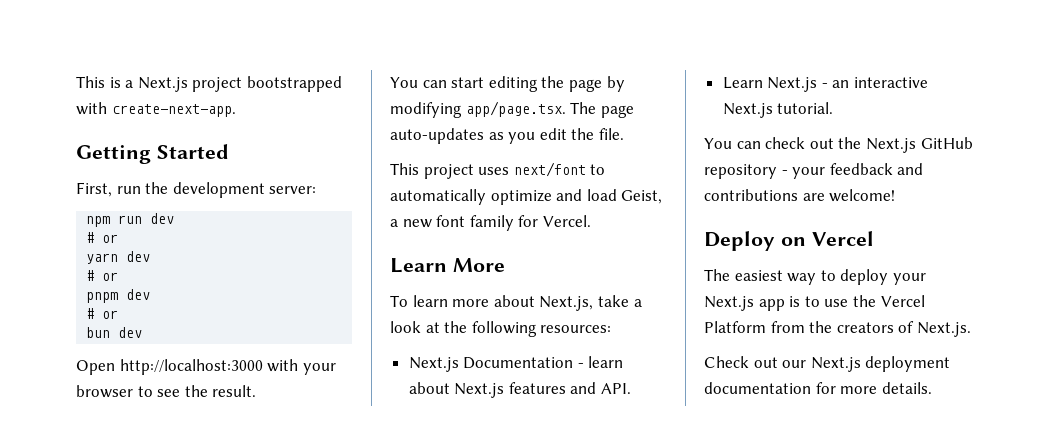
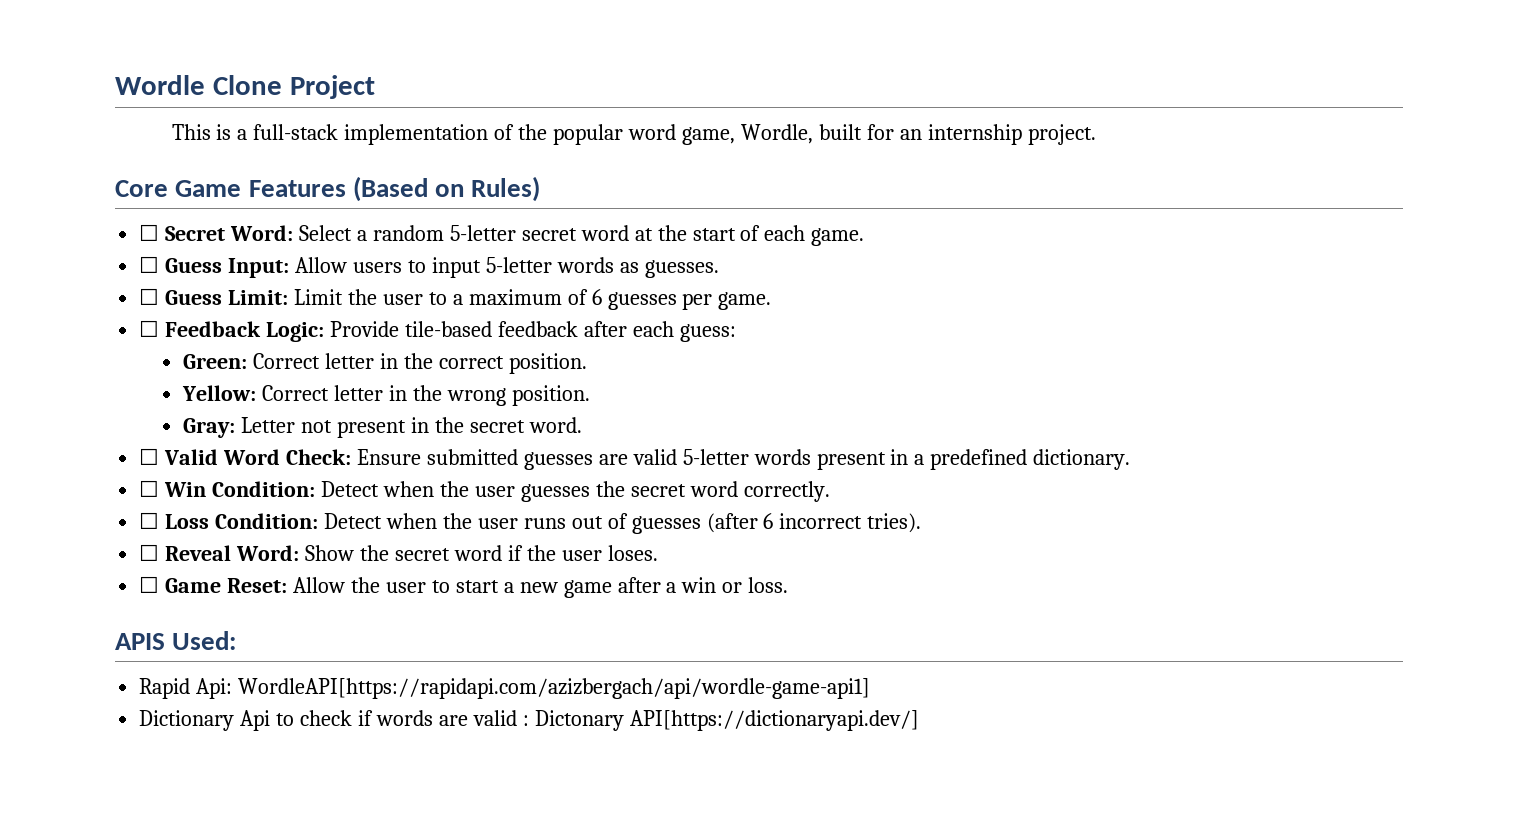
- This is a Next.js project bootstrapped with create-next-app.
- Getting Started
- First, run the development server:
- npm run dev
- # or
- yarn dev
- # or
- pnpm dev
- # or
- bun dev
- Open http://localhost:3000 with your browser to see the result.
- You can start editing the page by modifying app/page.tsx. The page auto-updates as you edit the file.
- This project uses next/font to automatically optimize and load Geist, a new font family for Vercel.
- Learn More
- To learn more about Next.js, take a look at the following resources:
- Next.js Documentation - learn about Next.js features and API.
- Learn Next.js - an interactive Next.js tutorial.
- You can check out the Next.js GitHub repository - your feedback and contributions are welcome!
- Deploy on Vercel
- The easiest way to deploy your Next.js app is to use the Vercel Platform from the creators of Next.js.
- Check out our Next.js deployment documentation for more details.
+ Wordle Clone Project
+ This is a full-stack implementation of the popular word game, Wordle, built for an internship project.
+ Core Game Features (Based on Rules)
+ ☐ Secret Word: Select a random 5-letter secret word at the start of each game.
+ ☐ Guess Input: Allow users to input 5-letter words as guesses.
+ ☐ Guess Limit: Limit the user to a maximum of 6 guesses per game.
+ ☐ Feedback Logic: Provide tile-based feedback after each guess:
+ Green: Correct letter in the correct position.
+ Yellow: Correct letter in the wrong position.
+ Gray: Letter not present in the secret word.
+ ☐ Valid Word Check: Ensure submitted guesses are valid 5-letter words present in a predefined dictionary.
+ ☐ Win Condition: Detect when the user guesses the secret word correctly.
+ ☐ Loss Condition: Detect when the user runs out of guesses (after 6 incorrect tries).
+ ☐ Reveal Word: Show the secret word if the user loses.
+ ☐ Game Reset: Allow the user to start a new game after a win or loss.
+ APIS Used:
+ Rapid Api: WordleAPI[https://rapidapi.com/azizbergach/api/wordle-game-api1]
+ Dictionary Api to check if words are valid : Dictonary API[https://dictionaryapi.dev/]

